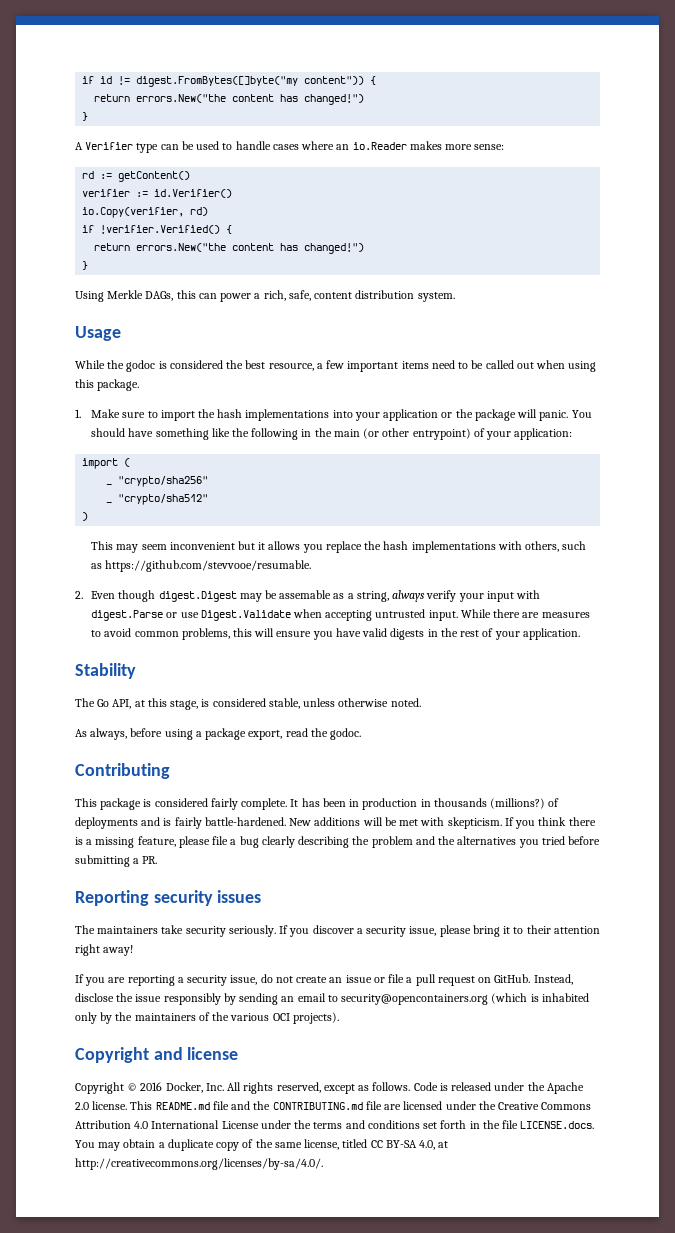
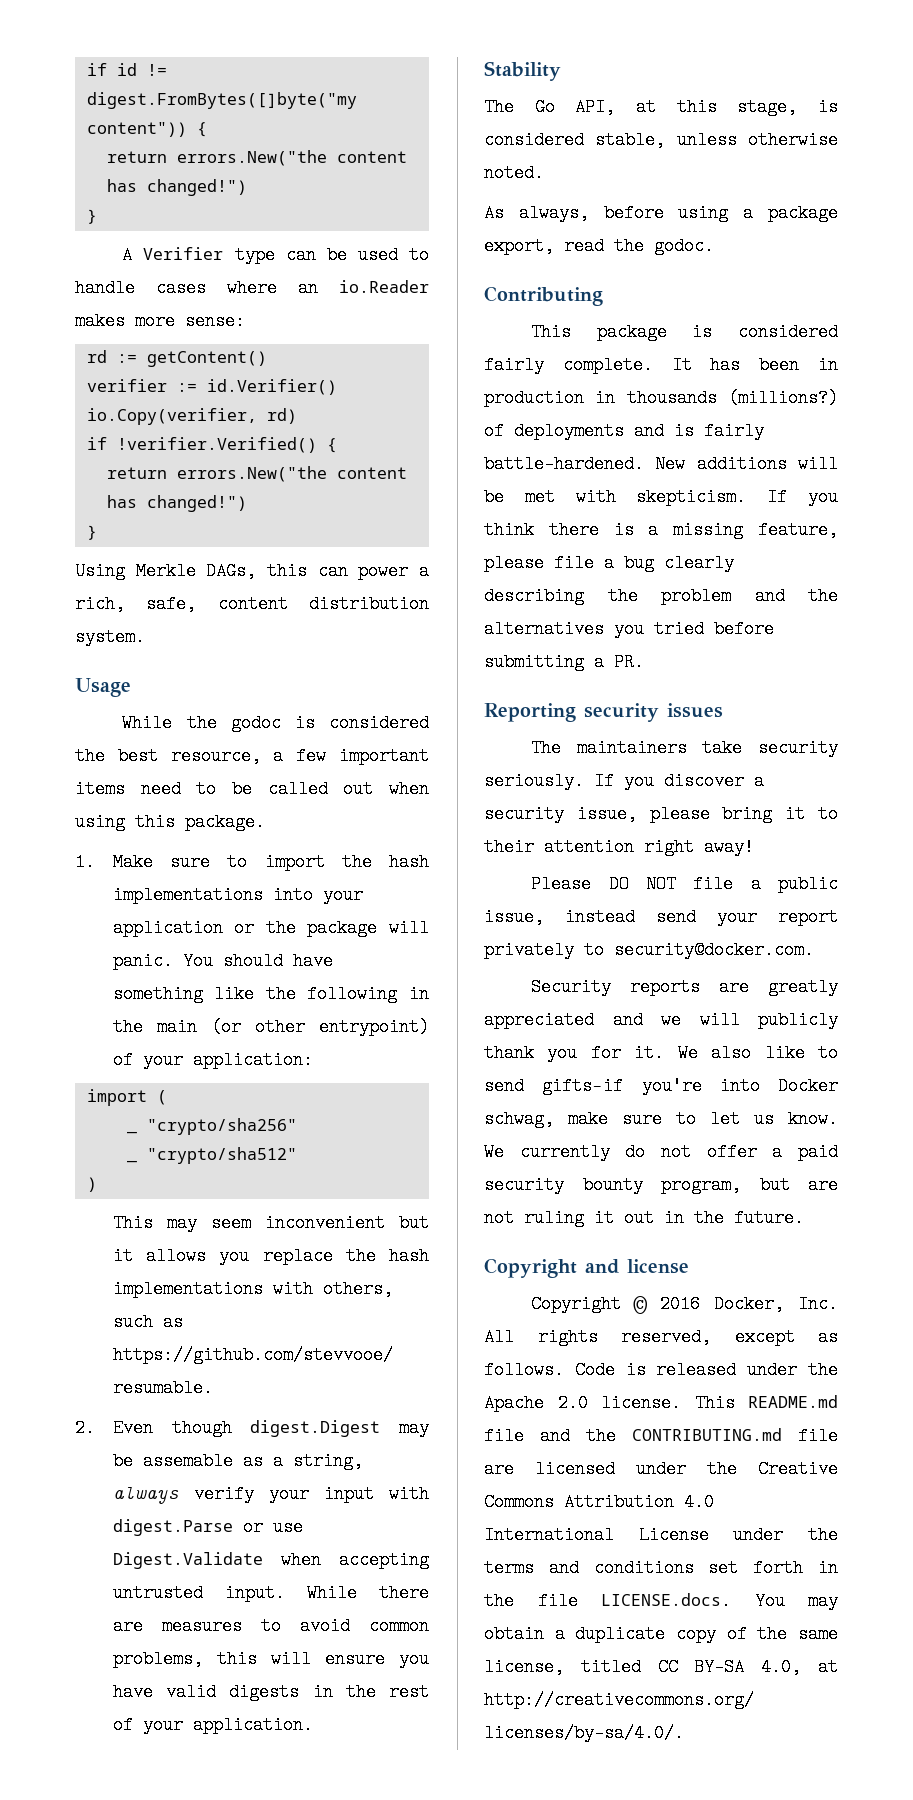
- If you are reporting a security issue, do not create an issue or file a pull request on GitHub. Instead, disclose the issue responsibly by sending an email to security@opencontainers.org (which is inhabited only by the maintainers of the various OCI projects).
+ Please DO NOT file a public issue, instead send your report privately to security@docker.com.
+ Security reports are greatly appreciated and we will publicly thank you for it. We also like to send gifts—if you're into Docker schwag, make sure to let us know. We currently do not offer a paid security bounty program, but are not ruling it out in the future.

